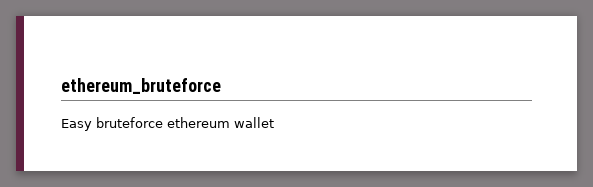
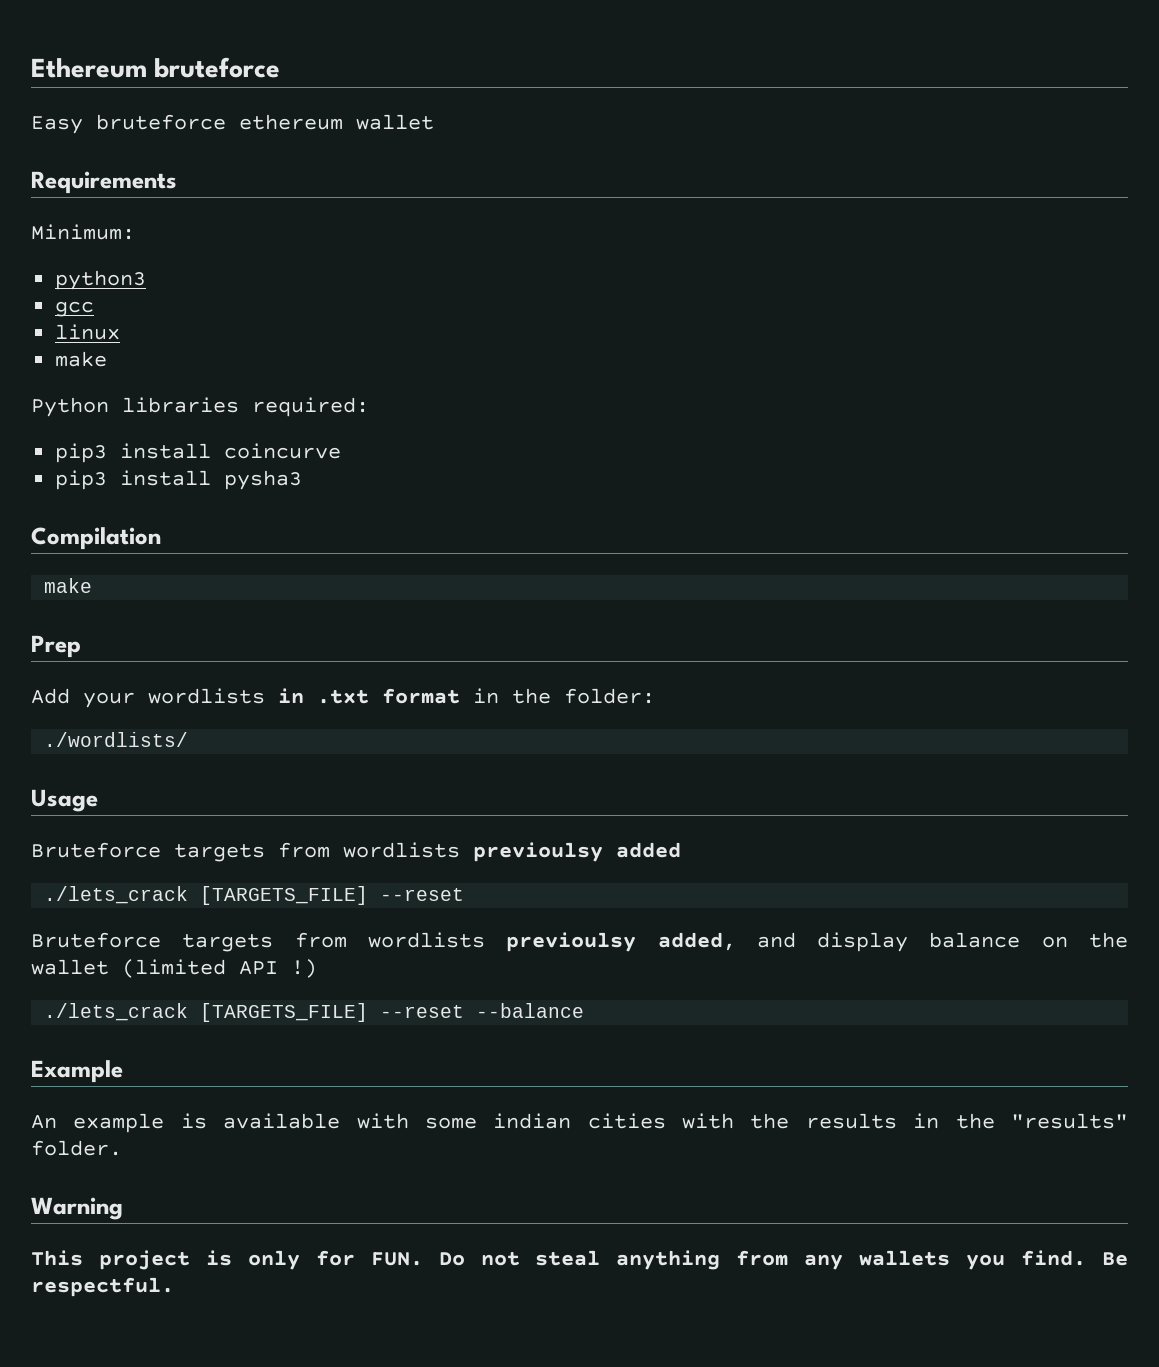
- ethereum_bruteforce
+ Ethereum bruteforce
+ Requirements
+ Minimum:
+ python3
+ gcc
+ linux
+ make
+ Python libraries required:
+ pip3 install coincurve
+ pip3 install pysha3
+ Compilation
+ make
+ Prep
+ Add your wordlists in .txt format in the folder:
+ ./wordlists/
+ Usage
+ Bruteforce targets from wordlists previoulsy added
+ ./lets_crack [TARGETS_FILE] --reset
+ Bruteforce targets from wordlists previoulsy added, and display balance on the wallet (limited API !)
+ ./lets_crack [TARGETS_FILE] --reset --balance
+ Example
+ An example is available with some indian cities with the results in the "results" folder.
+ Warning
+ This project is only for FUN. Do not steal anything from any wallets you find. Be respectful.

